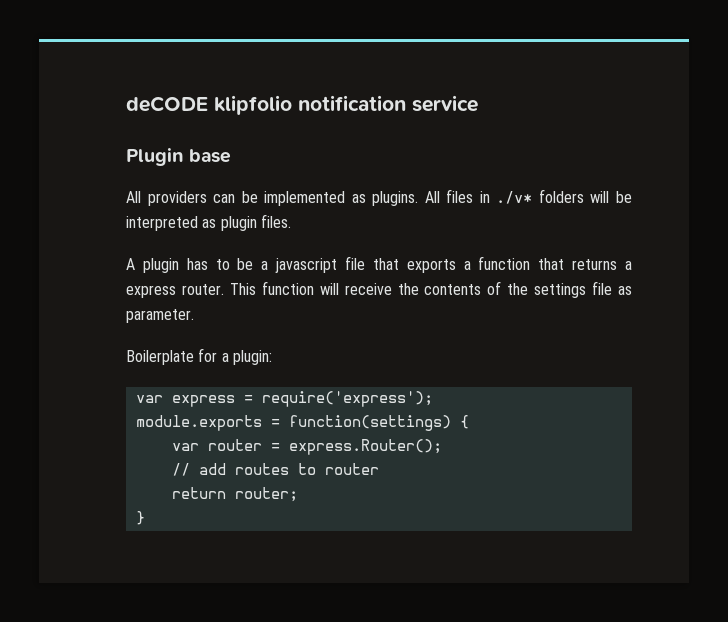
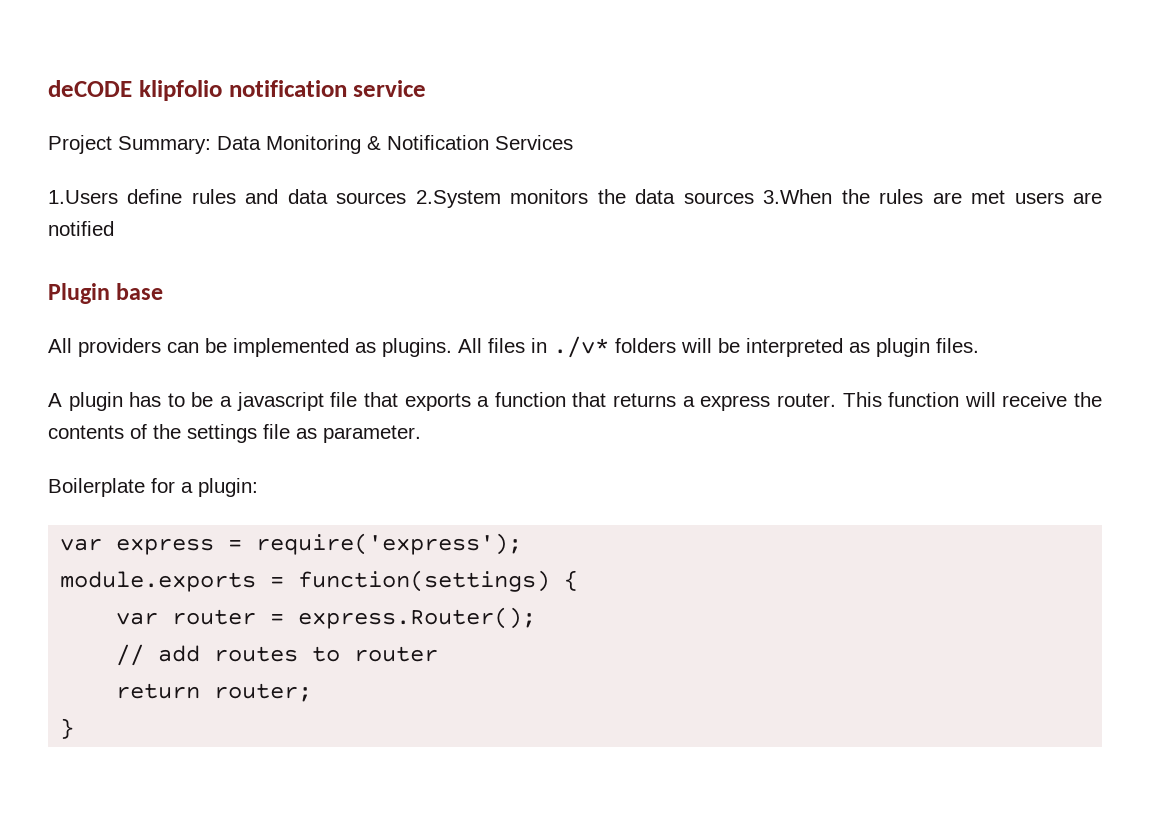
+ Project Summary: Data Monitoring & Notification Services
+ 1.Users define rules and data sources 2.System monitors the data sources 3.When the rules are met users are notified

